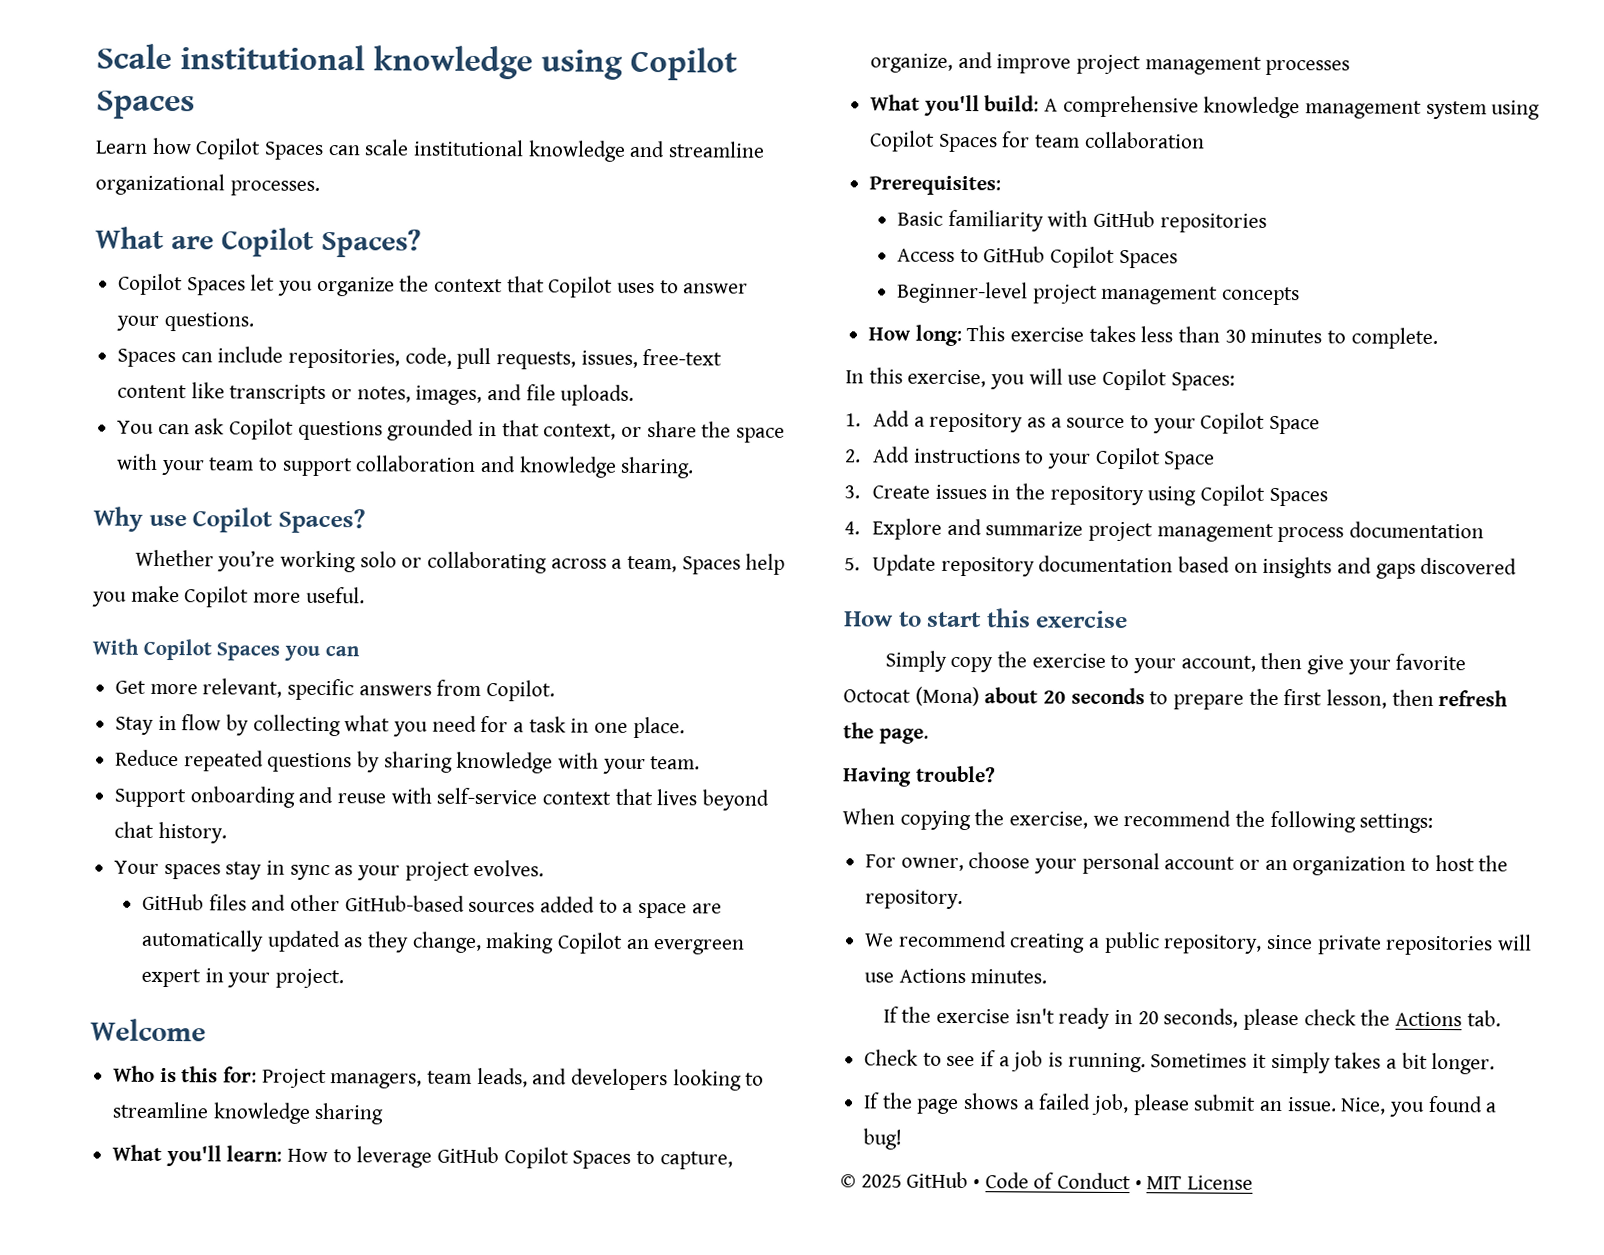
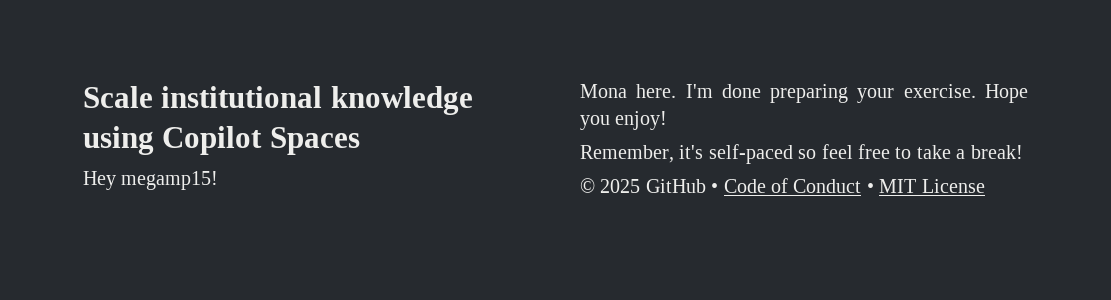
- Learn how Copilot Spaces can scale institutional knowledge and streamline organizational processes.
- What are Copilot Spaces?
- Copilot Spaces let you organize the context that Copilot uses to answer your questions.
- Spaces can include repositories, code, pull requests, issues, free-text content like transcripts or notes, images, and file uploads.
- You can ask Copilot questions grounded in that context, or share the space with your team to support collaboration and knowledge sharing.
- Why use Copilot Spaces?
- Whether you’re working solo or collaborating across a team, Spaces help you make Copilot more useful.
- With Copilot Spaces you can
- Get more relevant, specific answers from Copilot.
- Stay in flow by collecting what you need for a task in one place.
- Reduce repeated questions by sharing knowledge with your team.
- Support onboarding and reuse with self-service context that lives beyond chat history.
- Your spaces stay in sync as your project evolves.
- GitHub files and other GitHub-based sources added to a space are automatically updated as they change, making Copilot an evergreen expert in your project.
- Welcome
- Who is this for: Project managers, team leads, and developers looking to streamline knowledge sharing
- What you'll learn: How to leverage GitHub Copilot Spaces to capture, organize, and improve project management processes
- What you'll build: A comprehensive knowledge management system using Copilot Spaces for team collaboration
- Prerequisites:
- Basic familiarity with GitHub repositories
- Access to GitHub Copilot Spaces
- Beginner-level project management concepts
- How long: This exercise takes less than 30 minutes to complete.
- In this exercise, you will use Copilot Spaces:
- 1. Add a repository as a source to your Copilot Space
- 2. Add instructions to your Copilot Space
- 3. Create issues in the repository using Copilot Spaces
- 4. Explore and summarize project management process documentation
- 5. Update repository documentation based on insights and gaps discovered
- How to start this exercise
- Simply copy the exercise to your account, then give your favorite Octocat (Mona) about 20 seconds to prepare the first lesson, then refresh the page.
- Having trouble?
- When copying the exercise, we recommend the following settings:
- For owner, choose your personal account or an organization to host the repository.
- We recommend creating a public repository, since private repositories will use Actions minutes.
- If the exercise isn't ready in 20 seconds, please check the Actions tab.
- Check to see if a job is running. Sometimes it simply takes a bit longer.
- If the page shows a failed job, please submit an issue. Nice, you found a bug!
+ Hey megamp15!
+ Mona here. I'm done preparing your exercise. Hope you enjoy!
+ Remember, it's self-paced so feel free to take a break!

